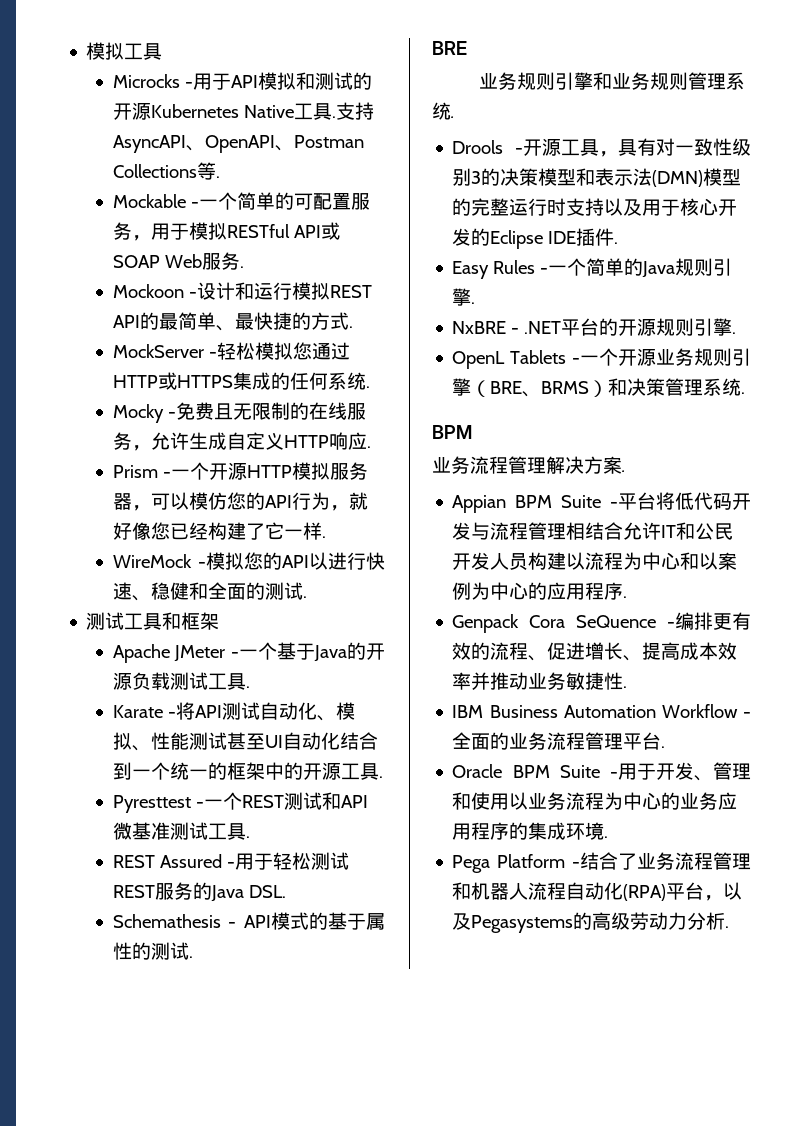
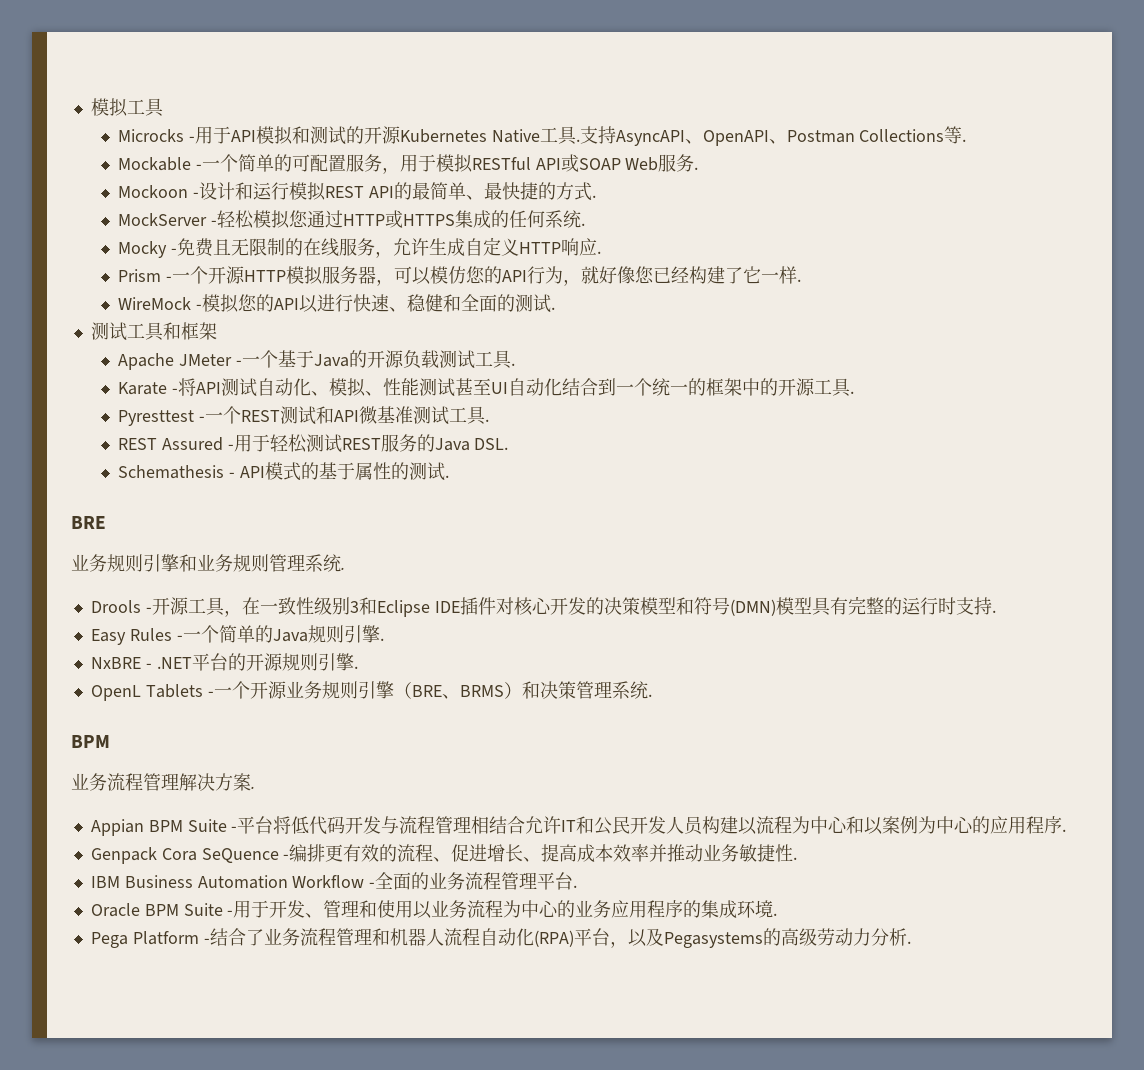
- Drools -开源工具，具有对一致性级别3的决策模型和表示法(DMN)模型的完整运行时支持以及用于核心开发的Eclipse IDE插件.
+ Drools -开源工具，在一致性级别3和Eclipse IDE插件对核心开发的决策模型和符号(DMN)模型具有完整的运行时支持.

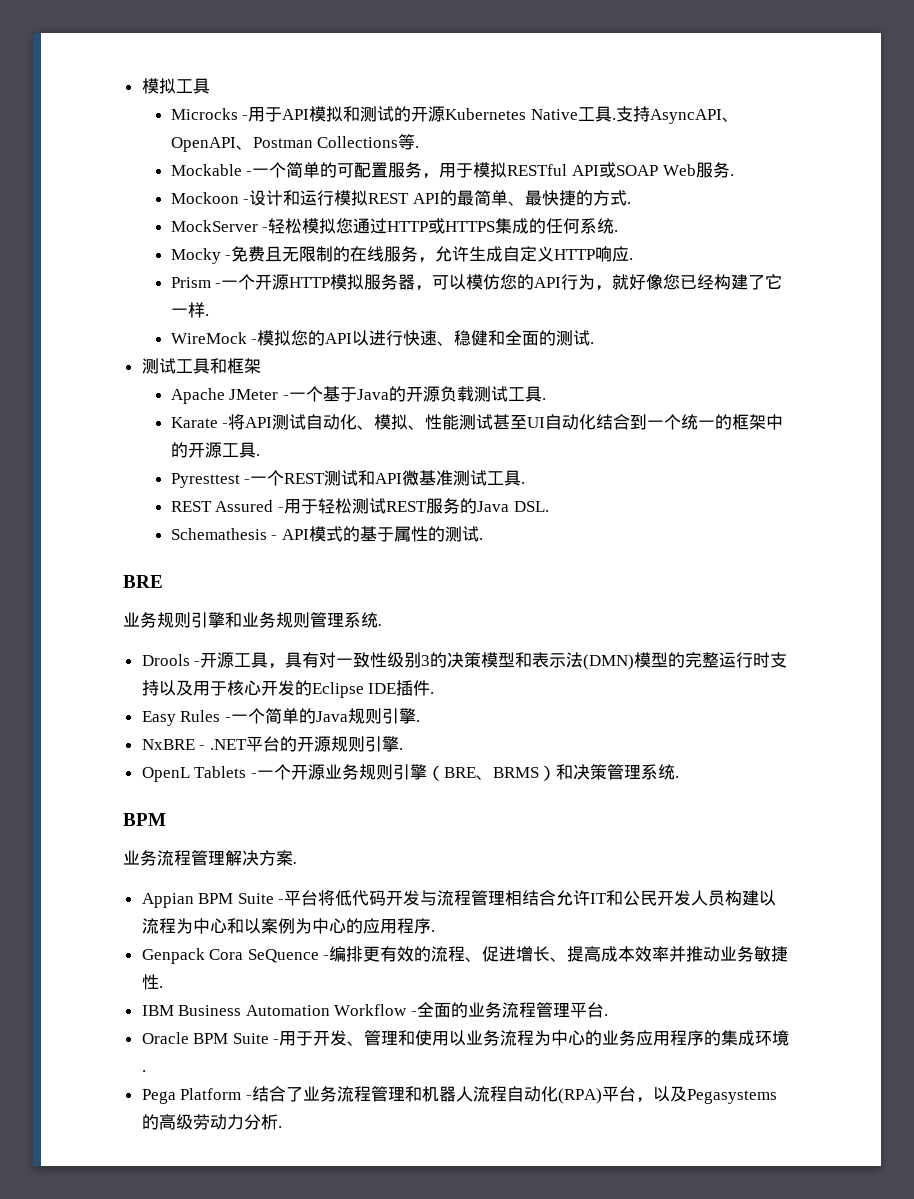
- Drools -开源工具，在一致性级别3和Eclipse IDE插件对核心开发的决策模型和符号(DMN)模型具有完整的运行时支持.
+ Drools -开源工具，具有对一致性级别3的决策模型和表示法(DMN)模型的完整运行时支持以及用于核心开发的Eclipse IDE插件.

